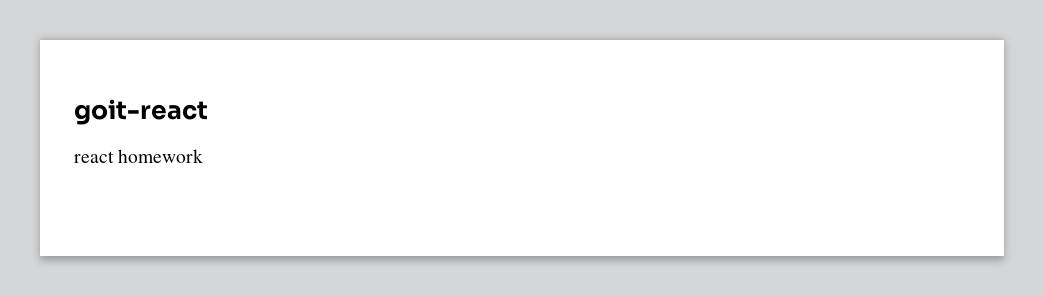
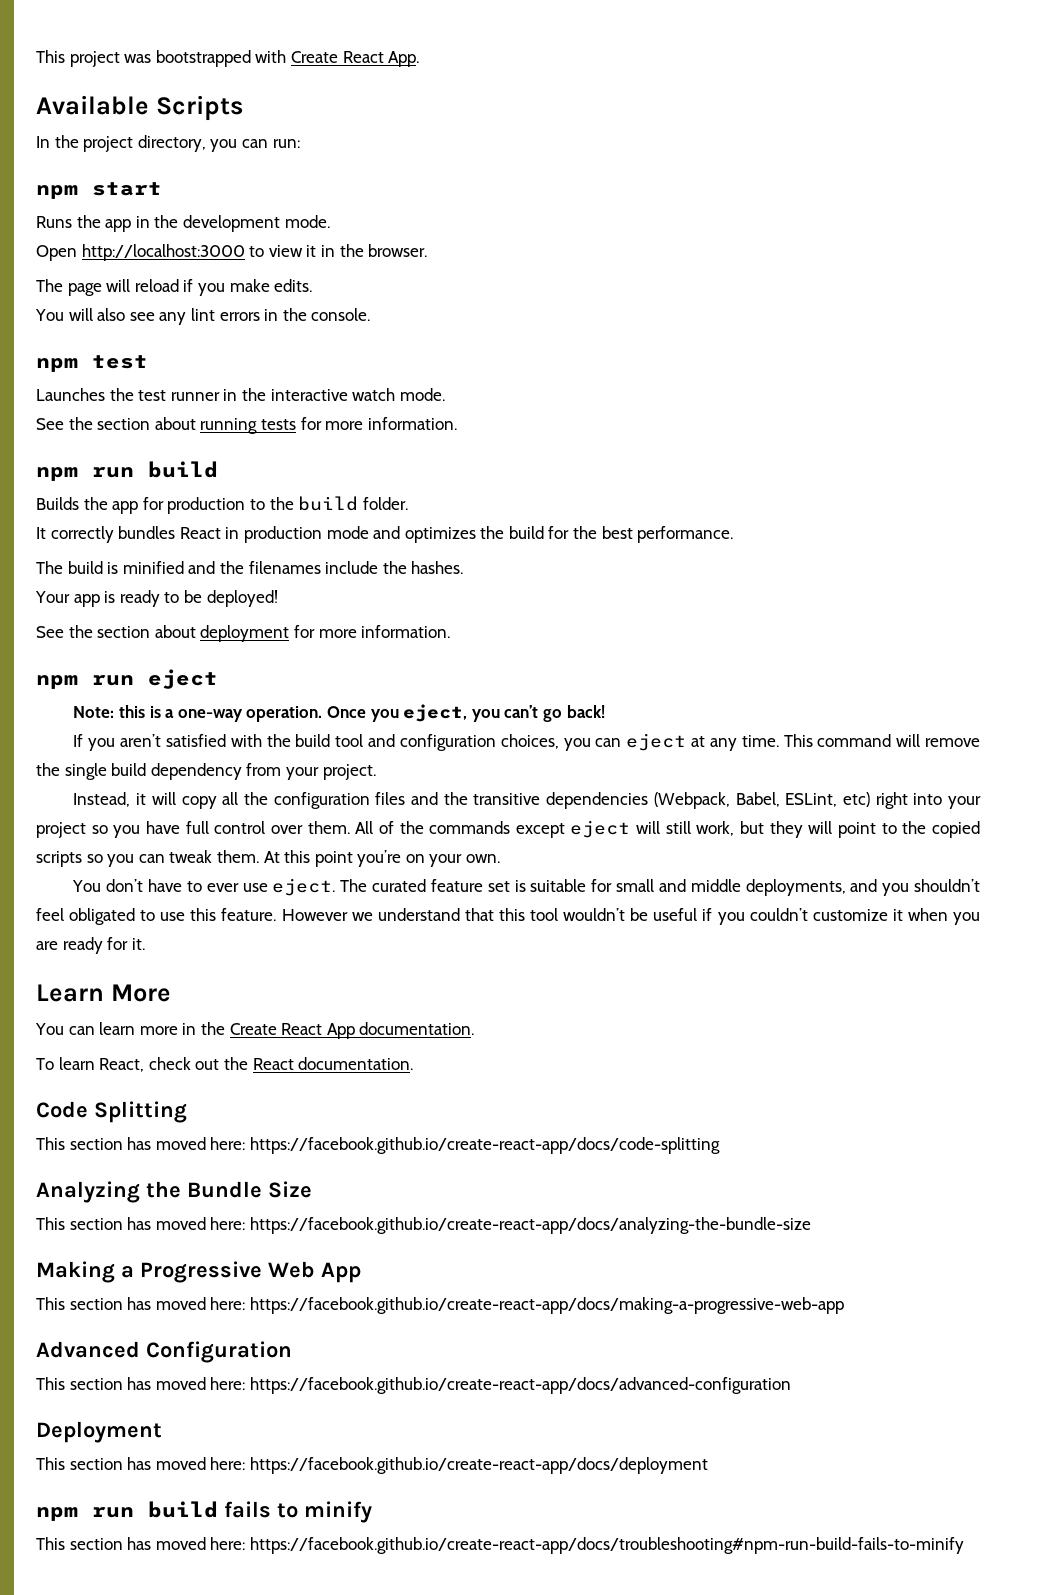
- goit-react
- react homework
+ This project was bootstrapped with Create React App.
+ Available Scripts
+ In the project directory, you can run:
+ npm start
+ Runs the app in the development mode.
+ Open http://localhost:3000 to view it in the browser.
+ The page will reload if you make edits.
+ You will also see any lint errors in the console.
+ npm test
+ Launches the test runner in the interactive watch mode.
+ See the section about running tests for more information.
+ npm run build
+ Builds the app for production to the build folder.
+ It correctly bundles React in production mode and optimizes the build for the best performance.
+ The build is minified and the filenames include the hashes.
+ Your app is ready to be deployed!
+ See the section about deployment for more information.
+ npm run eject
+ Note: this is a one-way operation. Once you eject, you can’t go back!
+ If you aren’t satisfied with the build tool and configuration choices, you can eject at any time. This command will remove the single build dependency from your project.
+ Instead, it will copy all the configuration files and the transitive dependencies (Webpack, Babel, ESLint, etc) right into your project so you have full control over them. All of the commands except eject will still work, but they will point to the copied scripts so you can tweak them. At this point you’re on your own.
+ You don’t have to ever use eject. The curated feature set is suitable for small and middle deployments, and you shouldn’t feel obligated to use this feature. However we understand that this tool wouldn’t be useful if you couldn’t customize it when you are ready for it.
+ Learn More
+ You can learn more in the Create React App documentation.
+ To learn React, check out the React documentation.
+ Code Splitting
+ This section has moved here: https://facebook.github.io/create-react-app/docs/code-splitting
+ Analyzing the Bundle Size
+ This section has moved here: https://facebook.github.io/create-react-app/docs/analyzing-the-bundle-size
+ Making a Progressive Web App
+ This section has moved here: https://facebook.github.io/create-react-app/docs/making-a-progressive-web-app
+ Advanced Configuration
+ This section has moved here: https://facebook.github.io/create-react-app/docs/advanced-configuration
+ Deployment
+ This section has moved here: https://facebook.github.io/create-react-app/docs/deployment
+ npm run build fails to minify
+ This section has moved here: https://facebook.github.io/create-react-app/docs/troubleshooting#npm-run-build-fails-to-minify

